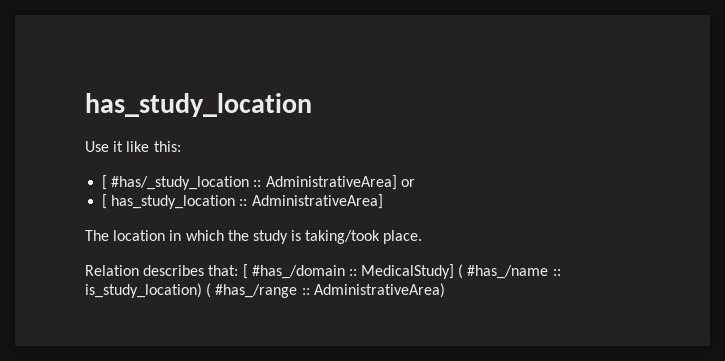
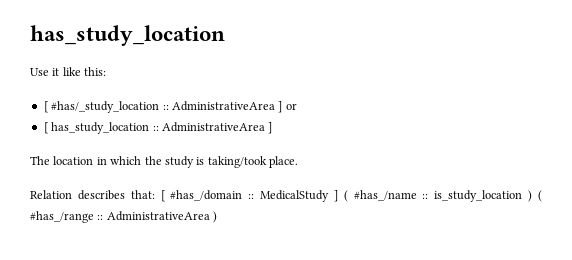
- [ #has/_study_location :: AdministrativeArea] or
+ [ #has/_study_location :: AdministrativeArea ] or
- [ has_study_location :: AdministrativeArea]
+ [ has_study_location :: AdministrativeArea ]
- Relation describes that: [ #has_/domain :: MedicalStudy] ( #has_/name :: is_study_location) ( #has_/range :: AdministrativeArea)
+ Relation describes that: [ #has_/domain :: MedicalStudy ] ( #has_/name :: is_study_location ) ( #has_/range :: AdministrativeArea )

